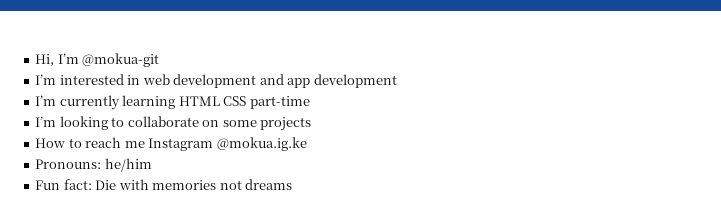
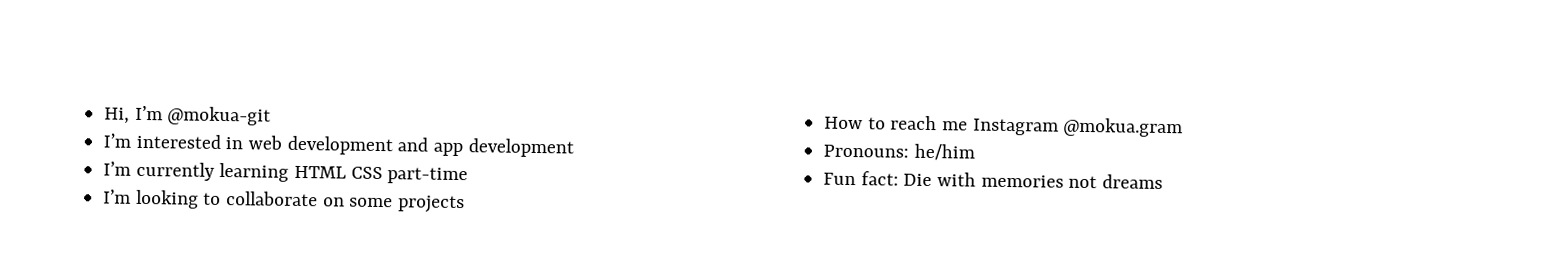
- How to reach me Instagram @mokua.ig.ke
+ How to reach me Instagram @mokua.gram

